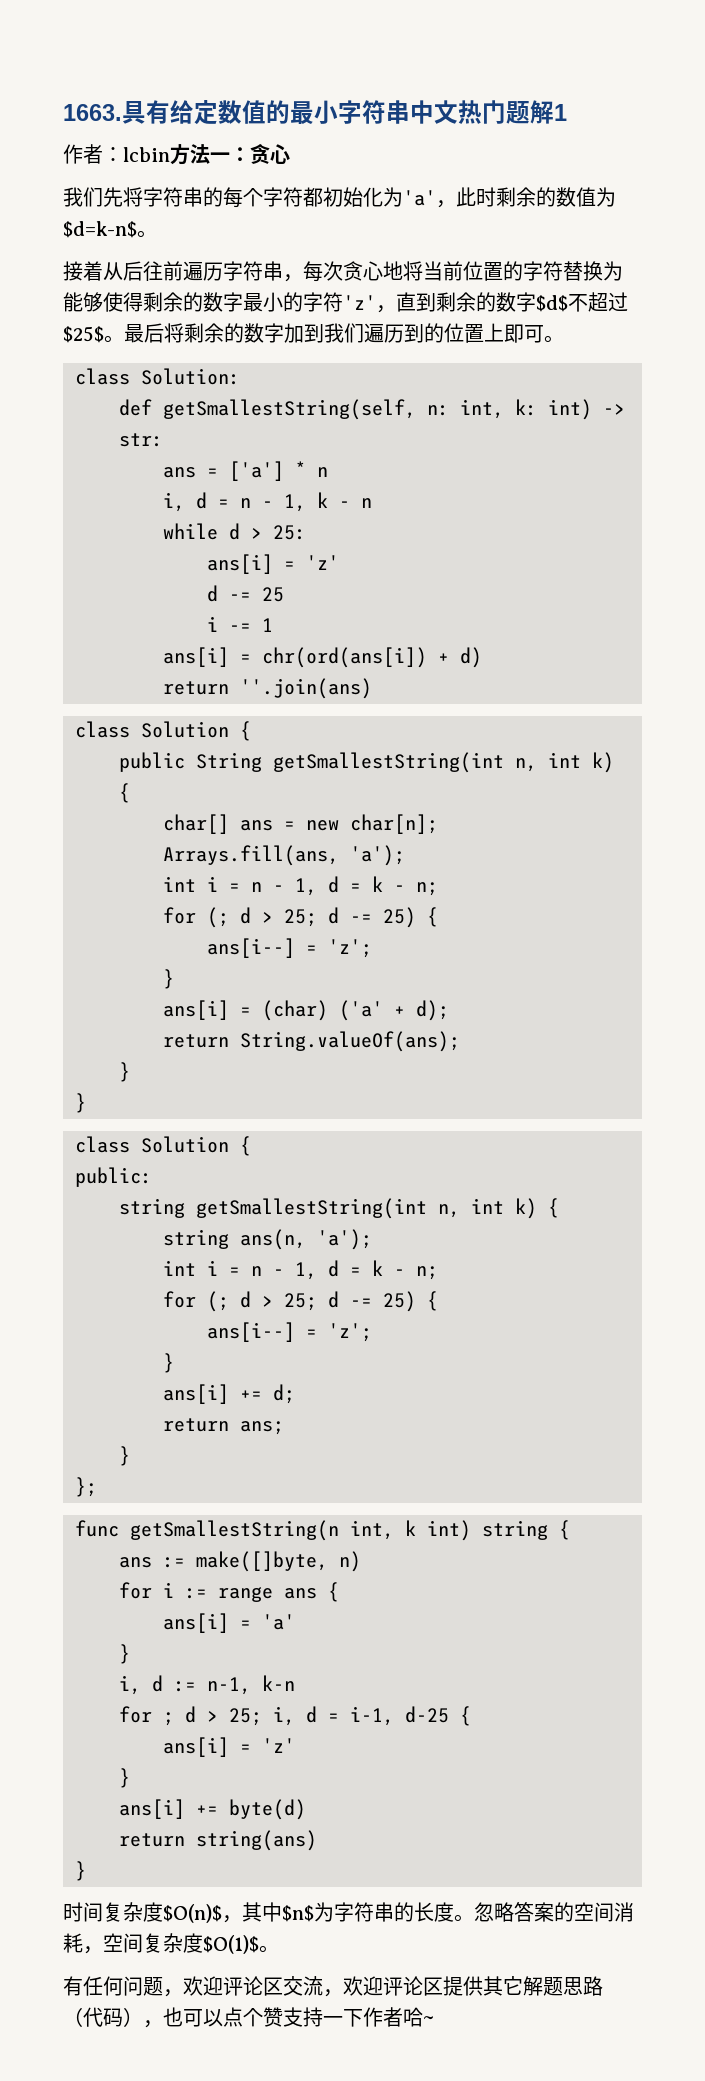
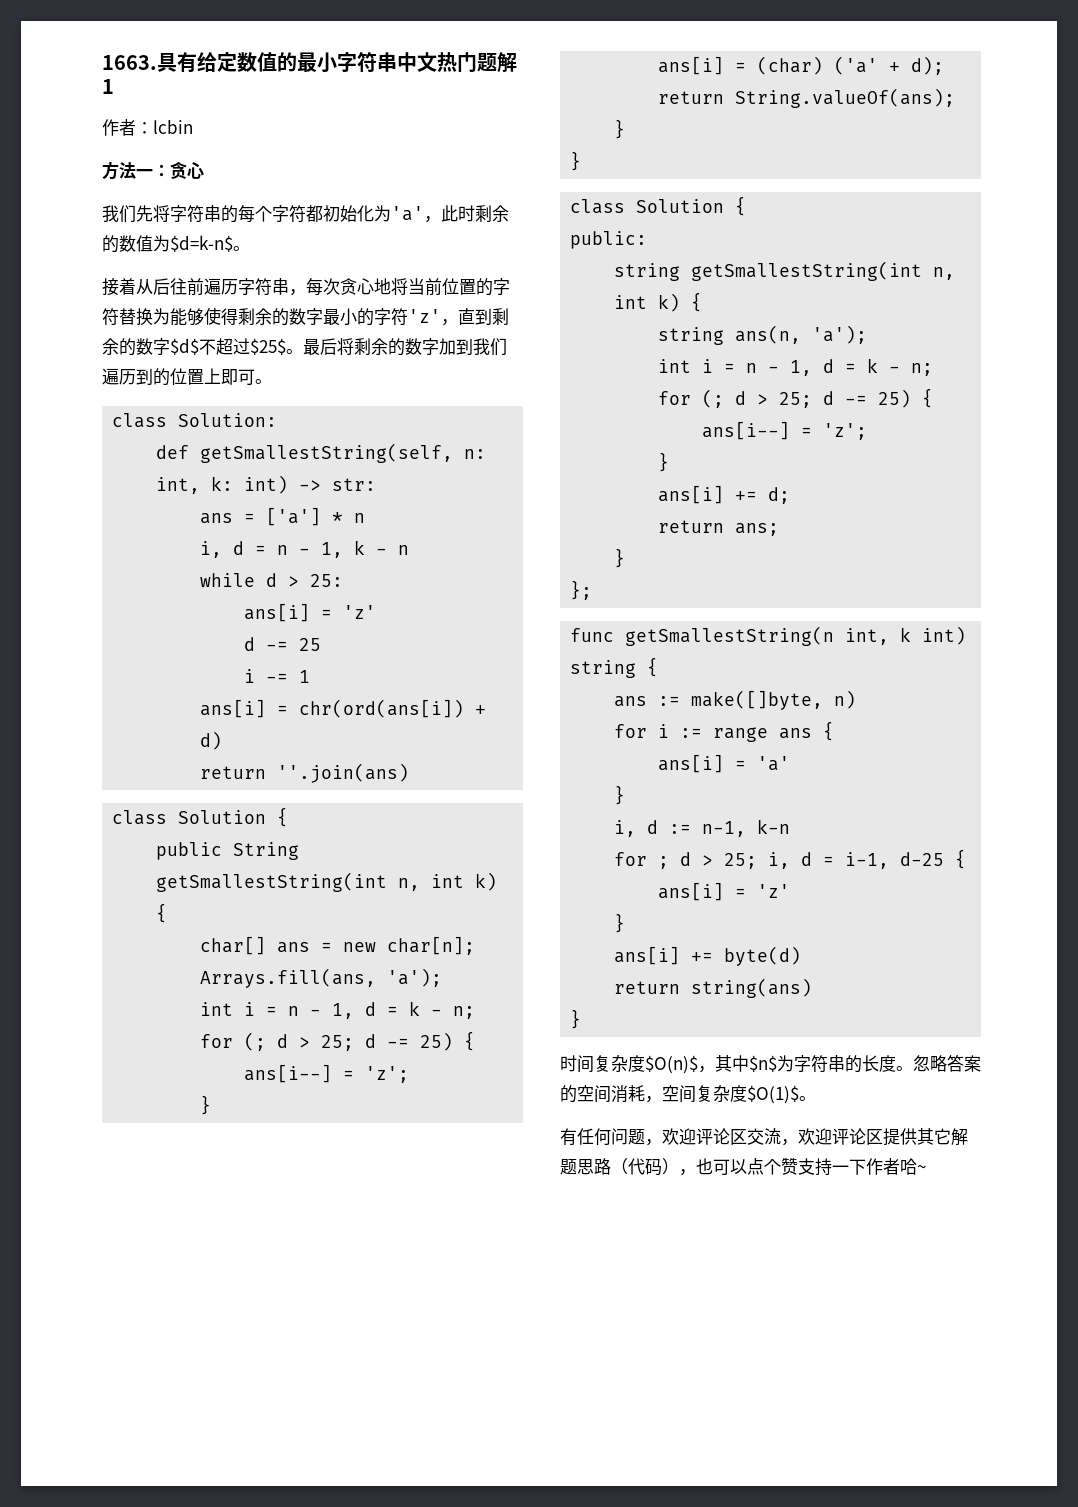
- 作者：lcbin方法一：贪心
+ 作者：lcbin
+ 方法一：贪心

